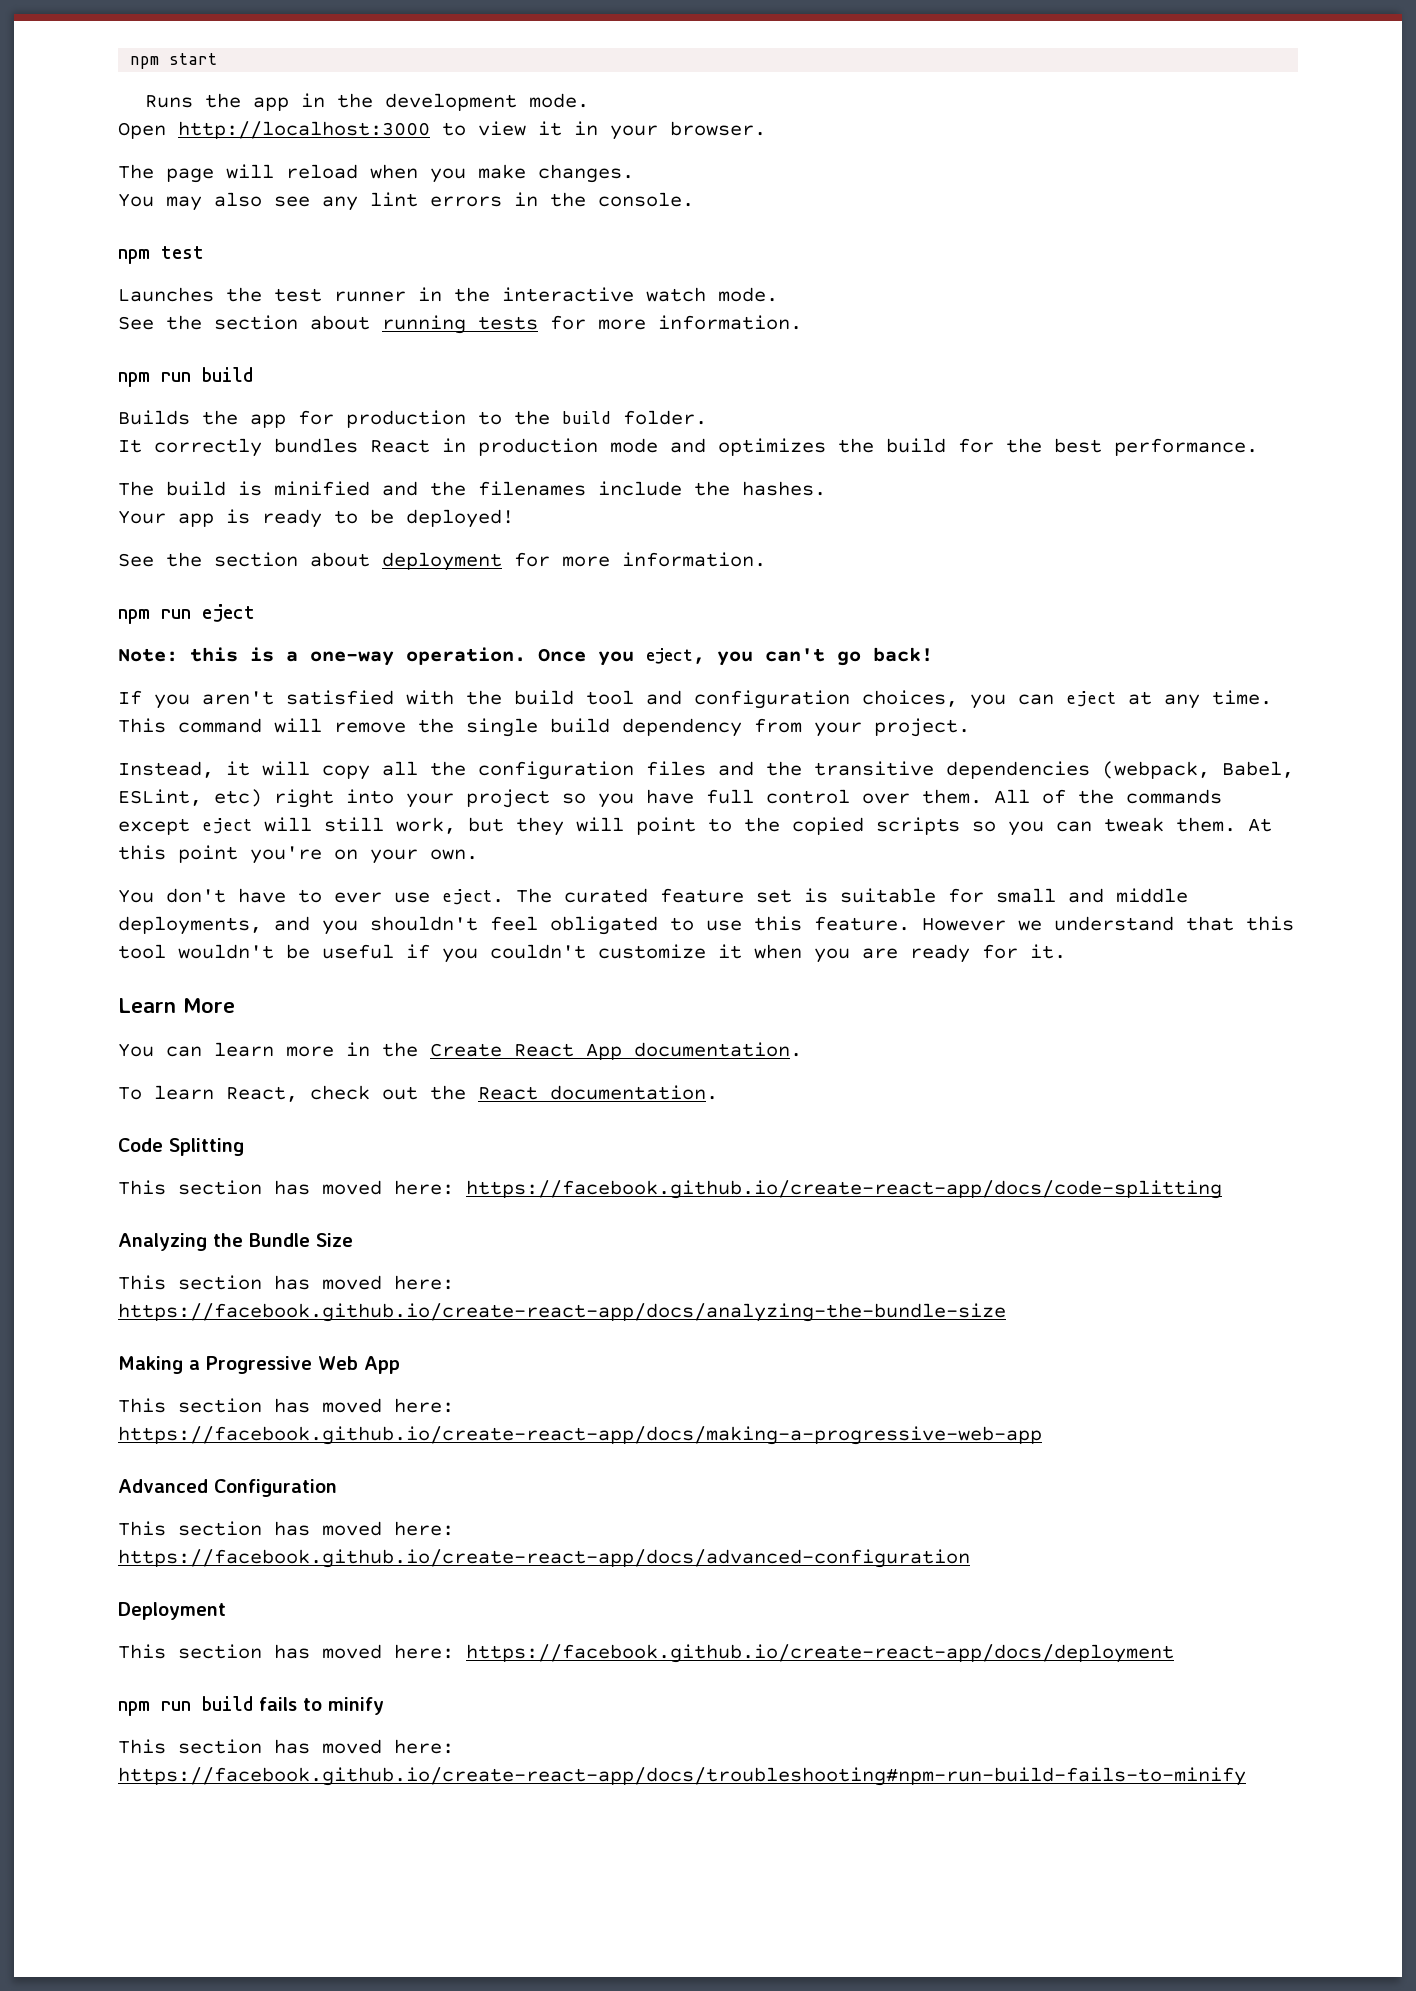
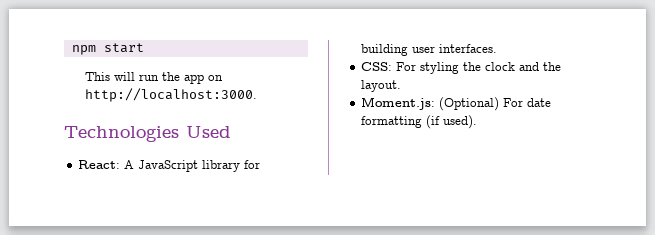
- Runs the app in the development mode.
- Open http://localhost:3000 to view it in your browser.
- The page will reload when you make changes.
- You may also see any lint errors in the console.
- npm test
- Launches the test runner in the interactive watch mode.
- See the section about running tests for more information.
- npm run build
- Builds the app for production to the build folder.
- It correctly bundles React in production mode and optimizes the build for the best performance.
- The build is minified and the filenames include the hashes.
- Your app is ready to be deployed!
- See the section about deployment for more information.
- npm run eject
- Note: this is a one-way operation. Once you eject, you can't go back!
- If you aren't satisfied with the build tool and configuration choices, you can eject at any time. This command will remove the single build dependency from your project.
- Instead, it will copy all the configuration files and the transitive dependencies (webpack, Babel, ESLint, etc) right into your project so you have full control over them. All of the commands except eject will still work, but they will point to the copied scripts so you can tweak them. At this point you're on your own.
- You don't have to ever use eject. The curated feature set is suitable for small and middle deployments, and you shouldn't feel obligated to use this feature. However we understand that this tool wouldn't be useful if you couldn't customize it when you are ready for it.
- Learn More
- You can learn more in the Create React App documentation.
- To learn React, check out the React documentation.
- Code Splitting
- This section has moved here: https://facebook.github.io/create-react-app/docs/code-splitting
- Analyzing the Bundle Size
- This section has moved here: https://facebook.github.io/create-react-app/docs/analyzing-the-bundle-size
- Making a Progressive Web App
- This section has moved here: https://facebook.github.io/create-react-app/docs/making-a-progressive-web-app
- Advanced Configuration
- This section has moved here: https://facebook.github.io/create-react-app/docs/advanced-configuration
- Deployment
- This section has moved here: https://facebook.github.io/create-react-app/docs/deployment
- npm run build fails to minify
- This section has moved here: https://facebook.github.io/create-react-app/docs/troubleshooting#npm-run-build-fails-to-minify
+ This will run the app on http://localhost:3000.
+ Technologies Used
+ React: A JavaScript library for building user interfaces.
+ CSS: For styling the clock and the layout.
+ Moment.js: (Optional) For date formatting (if used).

